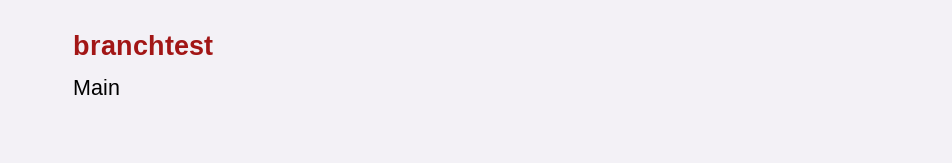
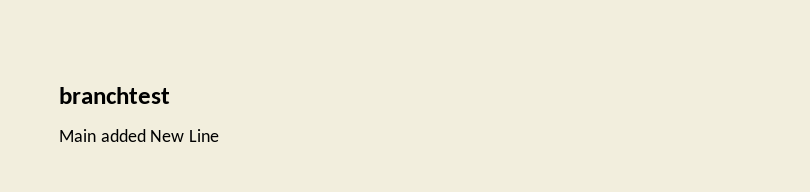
- Main
+ Main added New Line

